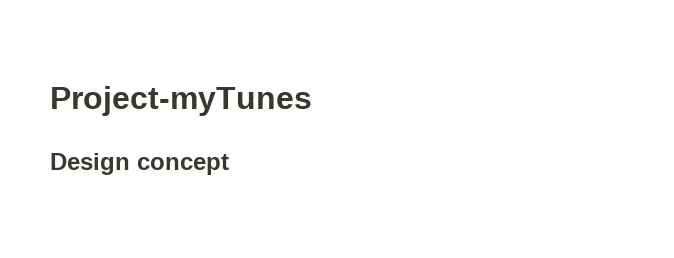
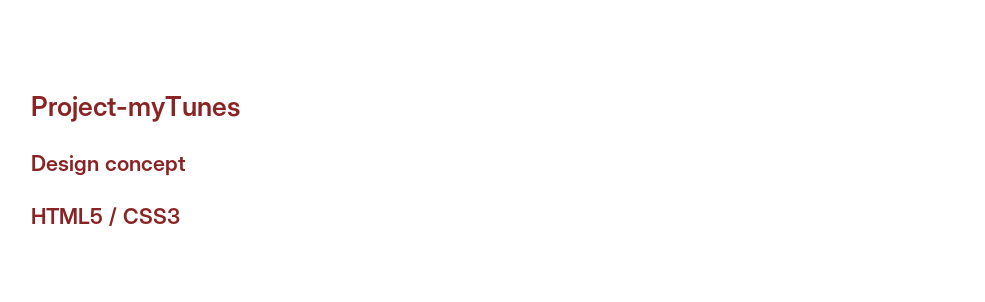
+ HTML5 / CSS3

